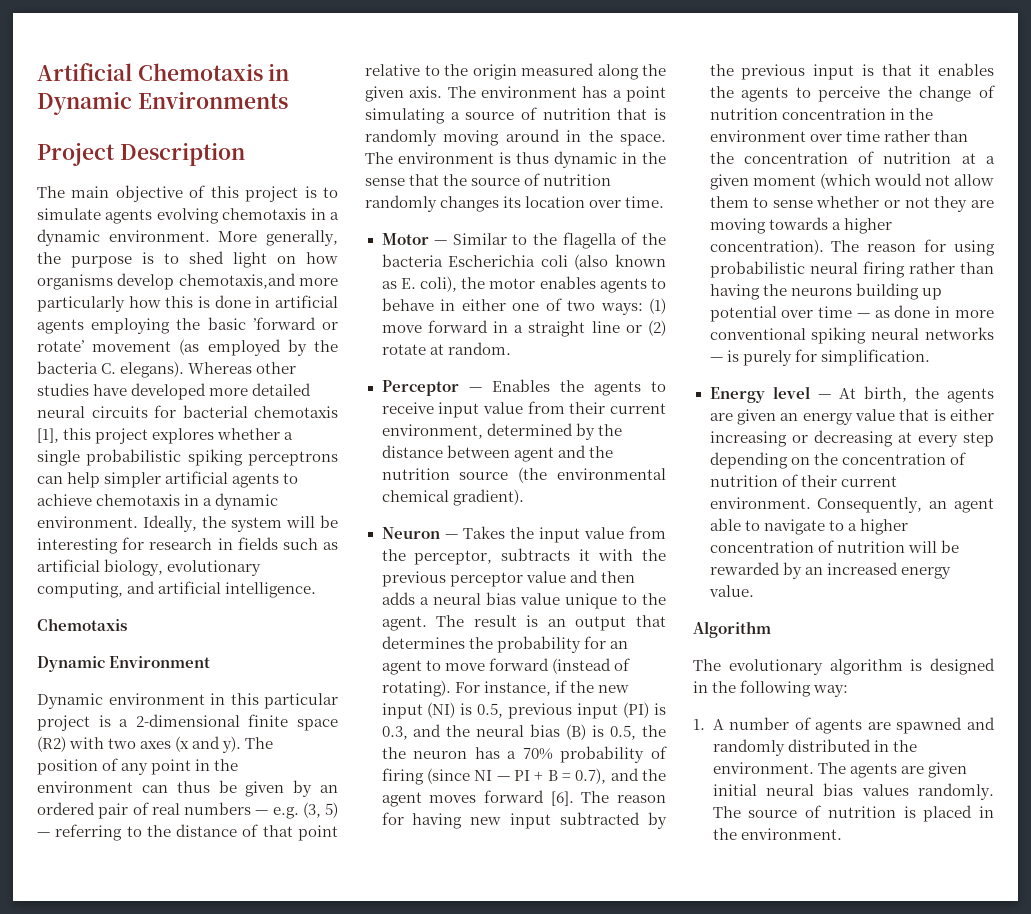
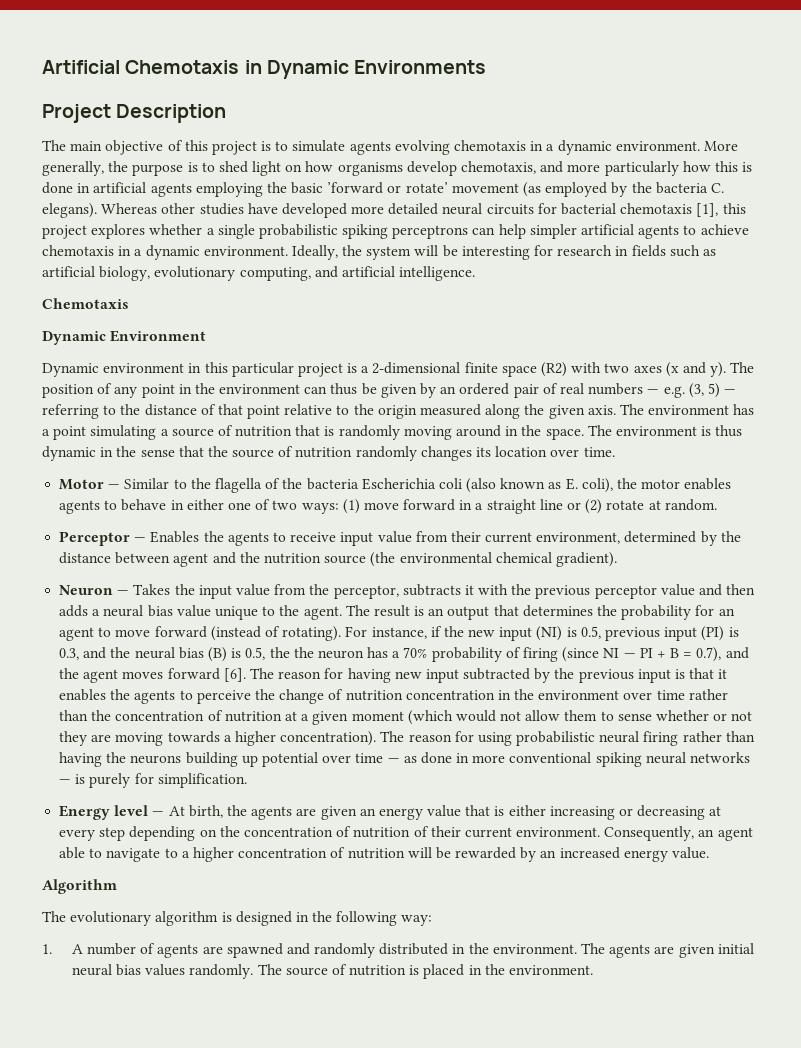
- More generally, the purpose is to shed light on how organisms develop chemotaxis,and more particularly how this is done in artificial agents employing the basic ’forward or rotate’ movement (as employed by the bacteria C. elegans).
+ More generally, the purpose is to shed light on how organisms develop chemotaxis, and more particularly how this is done in artificial agents employing the basic ’forward or rotate’ movement (as employed by the bacteria C. elegans).

